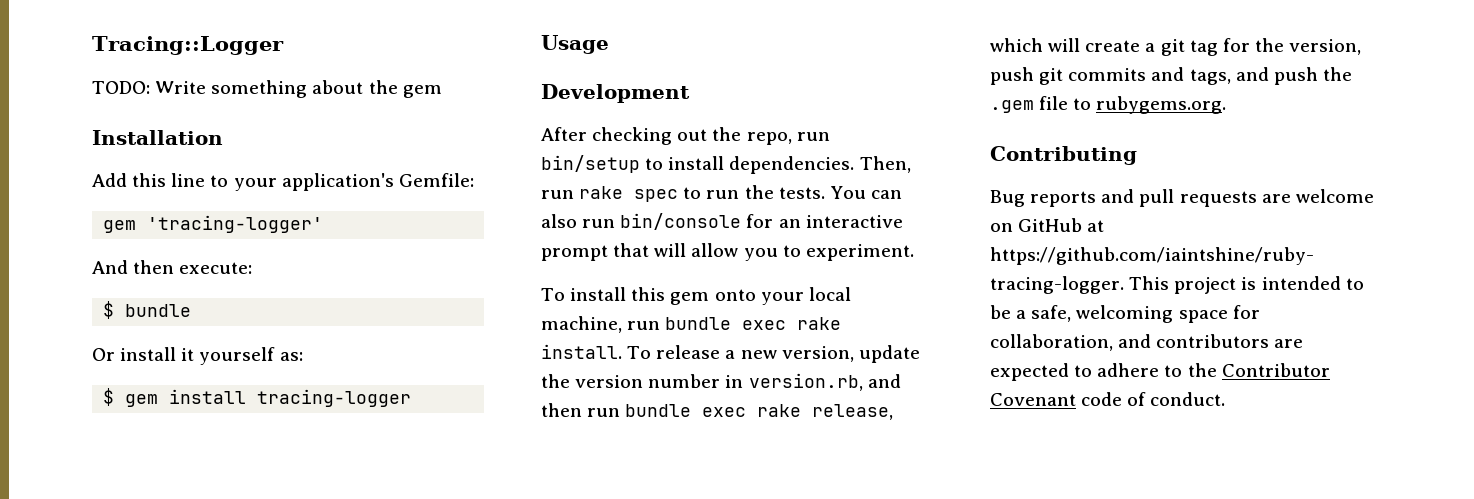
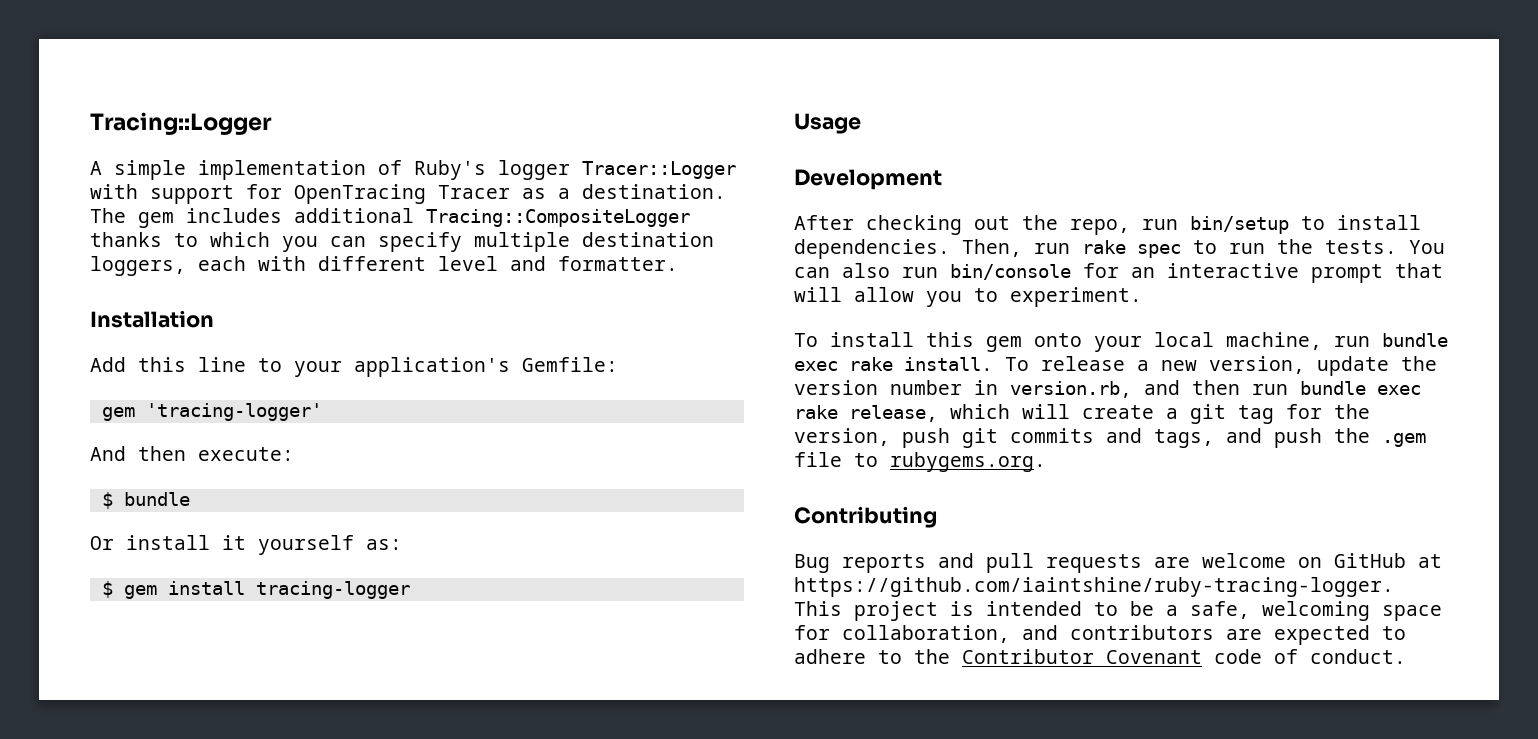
- TODO: Write something about the gem
+ A simple implementation of Ruby's logger Tracer::Logger with support for OpenTracing Tracer as a destination. The gem includes additional Tracing::CompositeLogger thanks to which you can specify multiple destination loggers, each with different level and formatter.

